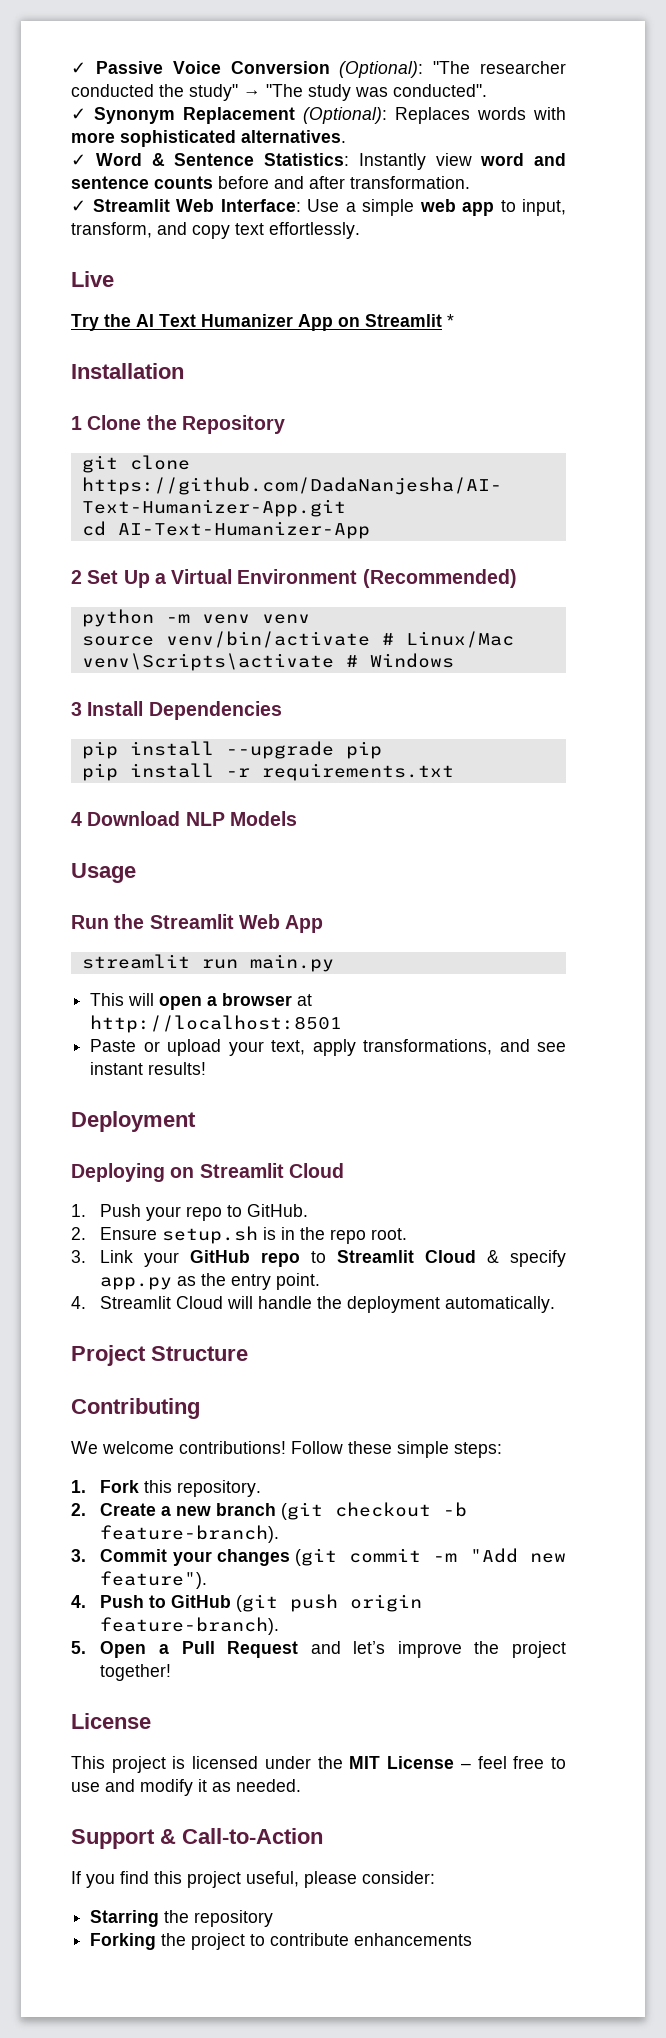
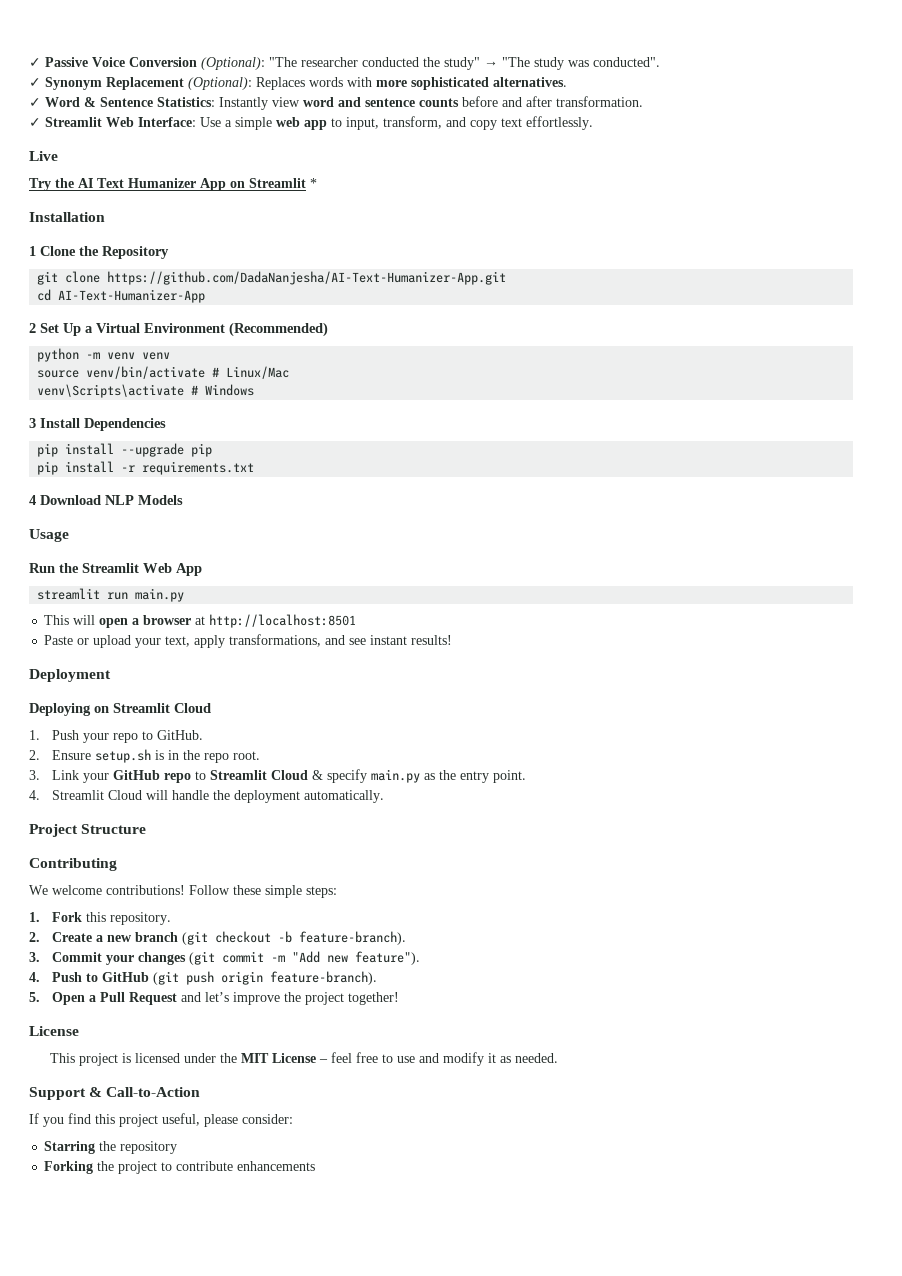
- 3. Link your GitHub repo to Streamlit Cloud & specify app.py as the entry point.
+ 3. Link your GitHub repo to Streamlit Cloud & specify main.py as the entry point.

